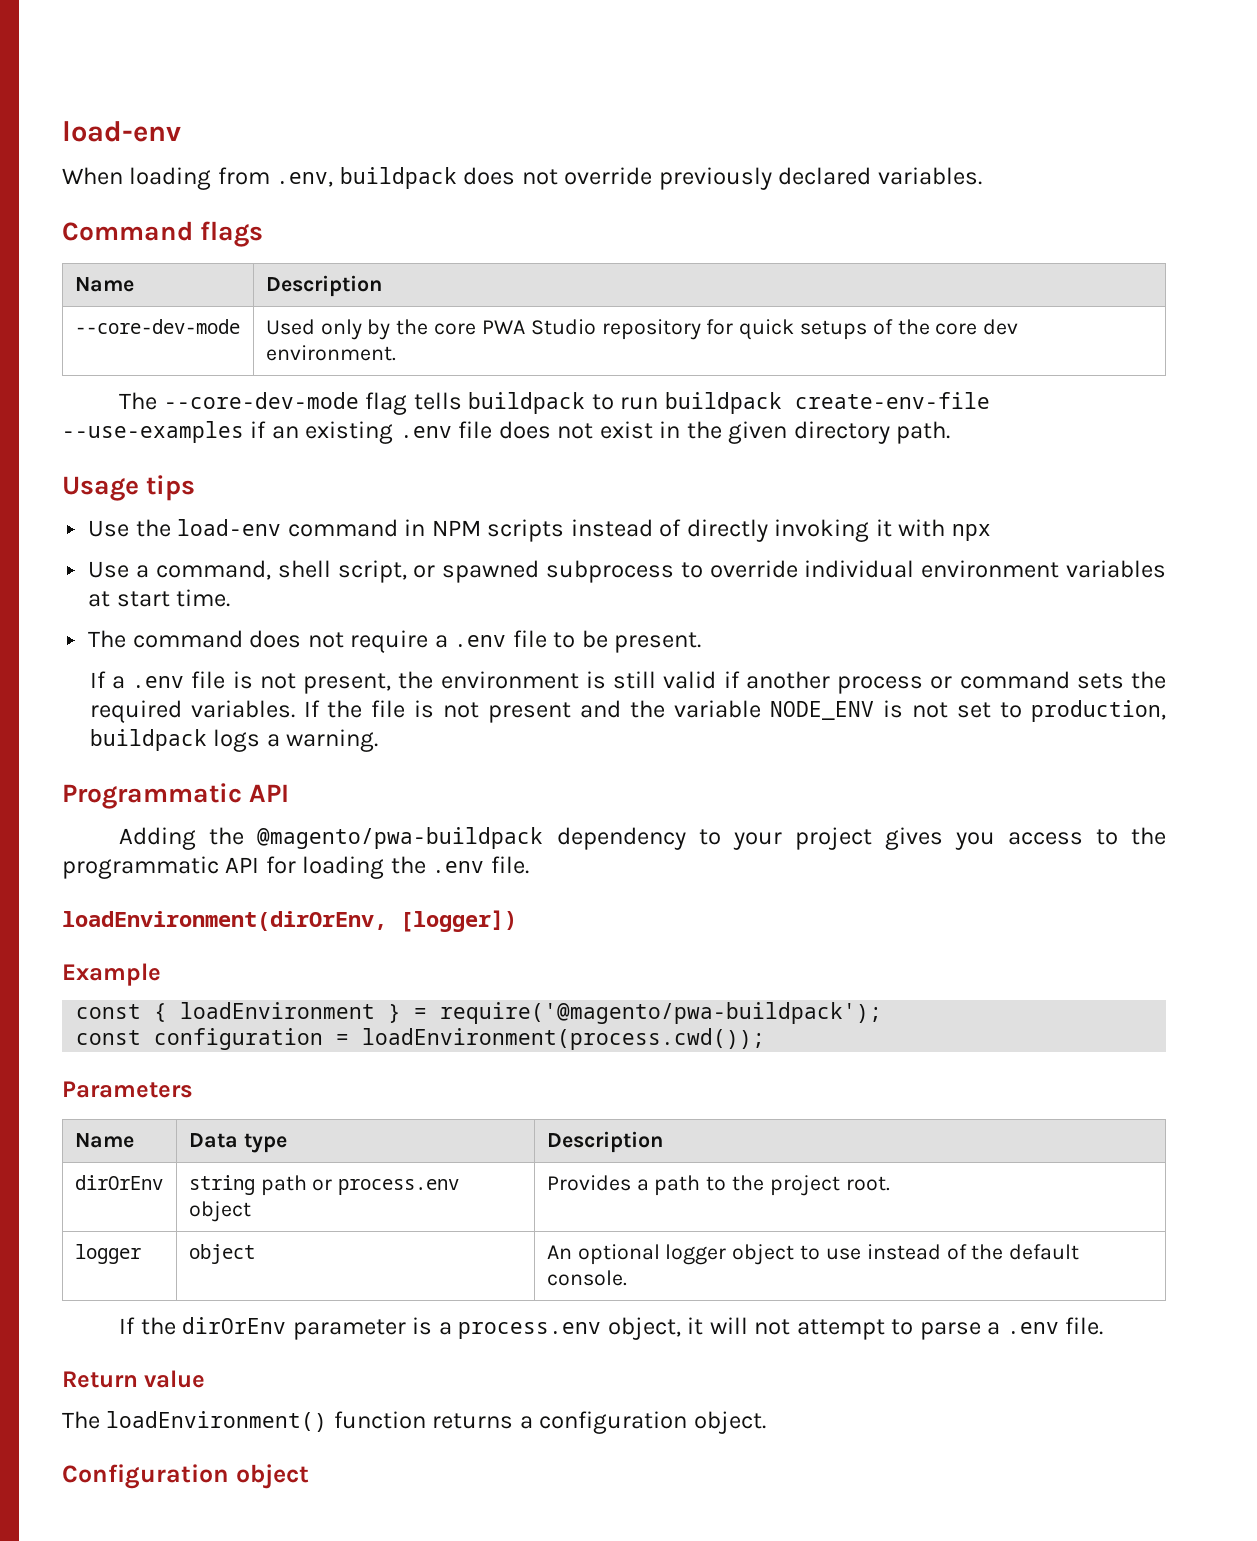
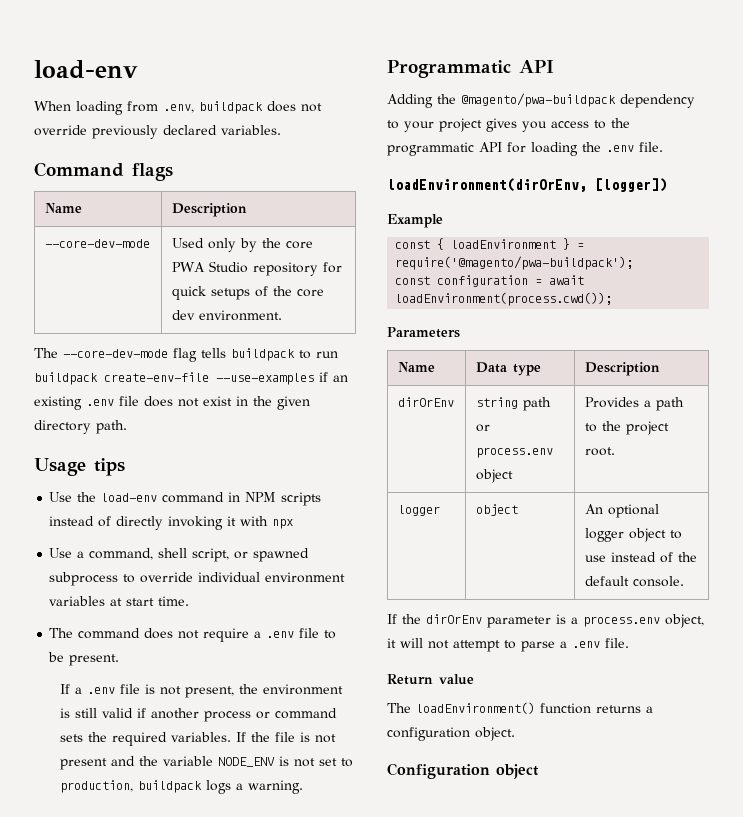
- const configuration = loadEnvironment(process.cwd());
+ const configuration = await loadEnvironment(process.cwd());

